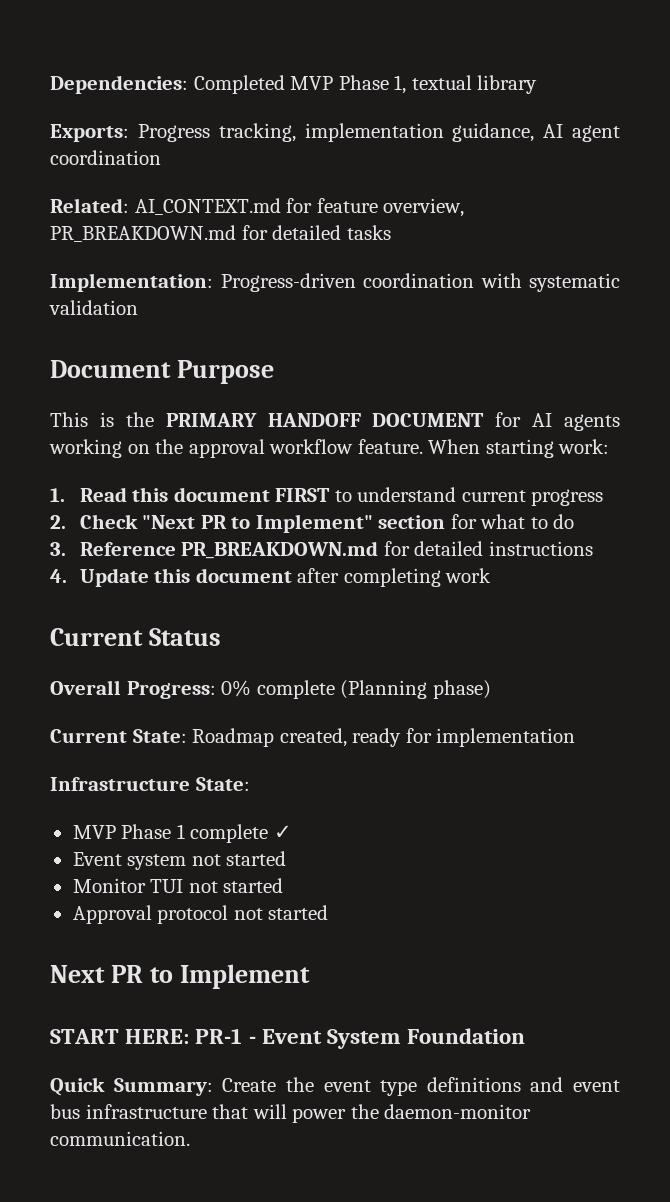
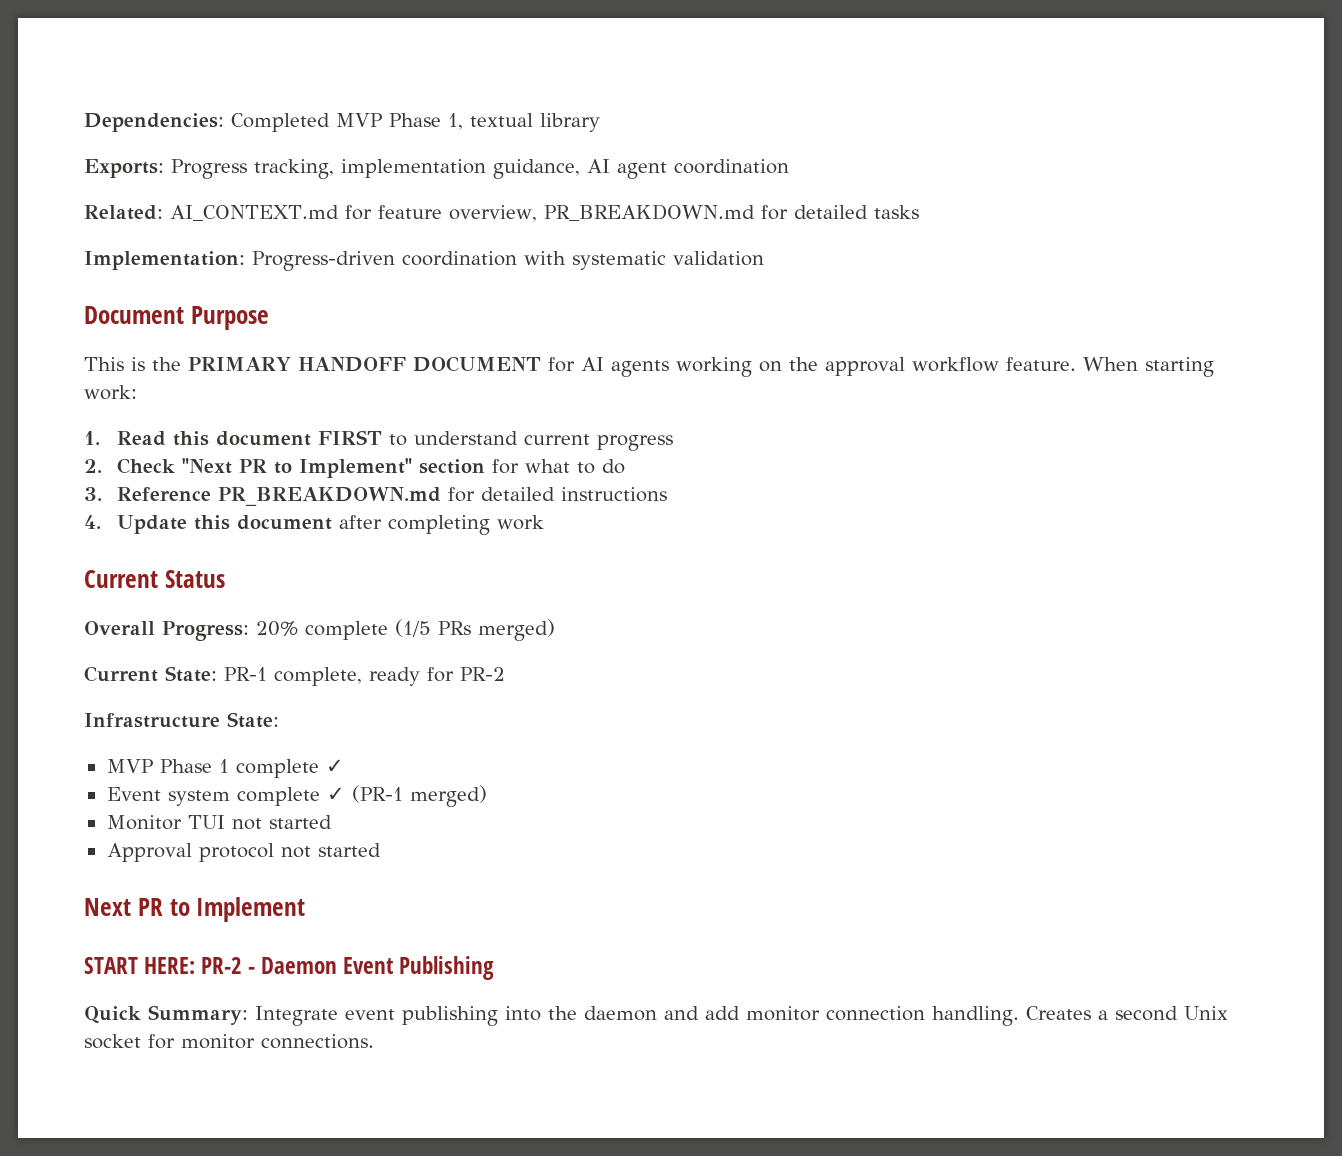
- Overall Progress: 0% complete (Planning phase)
+ Overall Progress: 20% complete (1/5 PRs merged)
- Current State: Roadmap created, ready for implementation
+ Current State: PR-1 complete, ready for PR-2
- Event system not started
+ Event system complete ✓ (PR-1 merged)
- START HERE: PR-1 - Event System Foundation
- Quick Summary: Create the event type definitions and event bus infrastructure that will power the daemon-monitor communication.
+ START HERE: PR-2 - Daemon Event Publishing
+ Quick Summary: Integrate event publishing into the daemon and add monitor connection handling. Creates a second Unix socket for monitor connections.

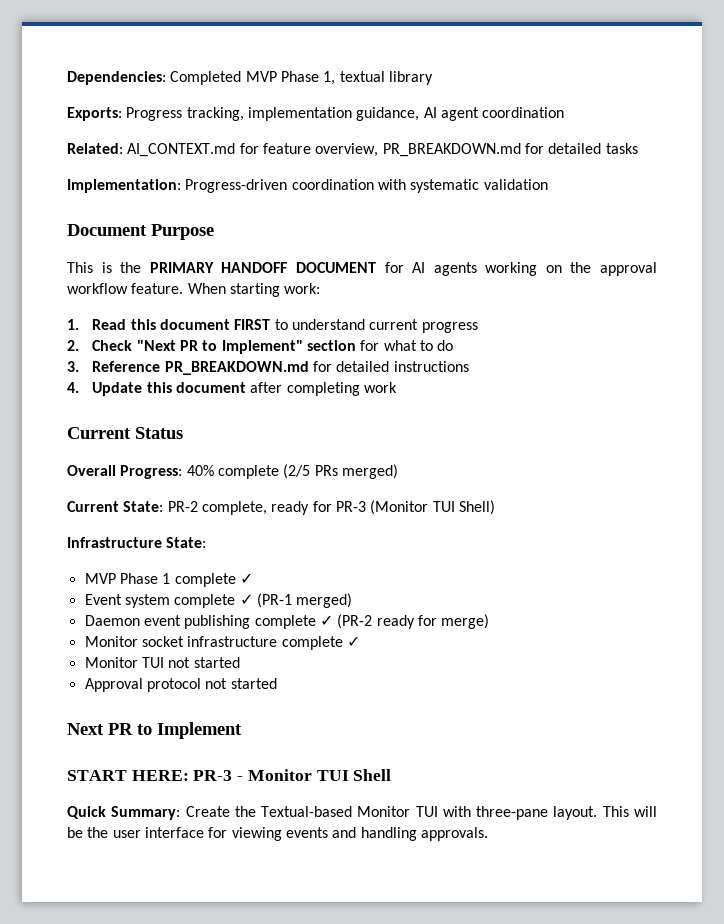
- Overall Progress: 20% complete (1/5 PRs merged)
+ Overall Progress: 40% complete (2/5 PRs merged)
- Current State: PR-1 complete, ready for PR-2
+ Current State: PR-2 complete, ready for PR-3 (Monitor TUI Shell)
+ Daemon event publishing complete ✓ (PR-2 ready for merge)
+ Monitor socket infrastructure complete ✓
- START HERE: PR-2 - Daemon Event Publishing
- Quick Summary: Integrate event publishing into the daemon and add monitor connection handling. Creates a second Unix socket for monitor connections.
+ START HERE: PR-3 - Monitor TUI Shell
+ Quick Summary: Create the Textual-based Monitor TUI with three-pane layout. This will be the user interface for viewing events and handling approvals.

